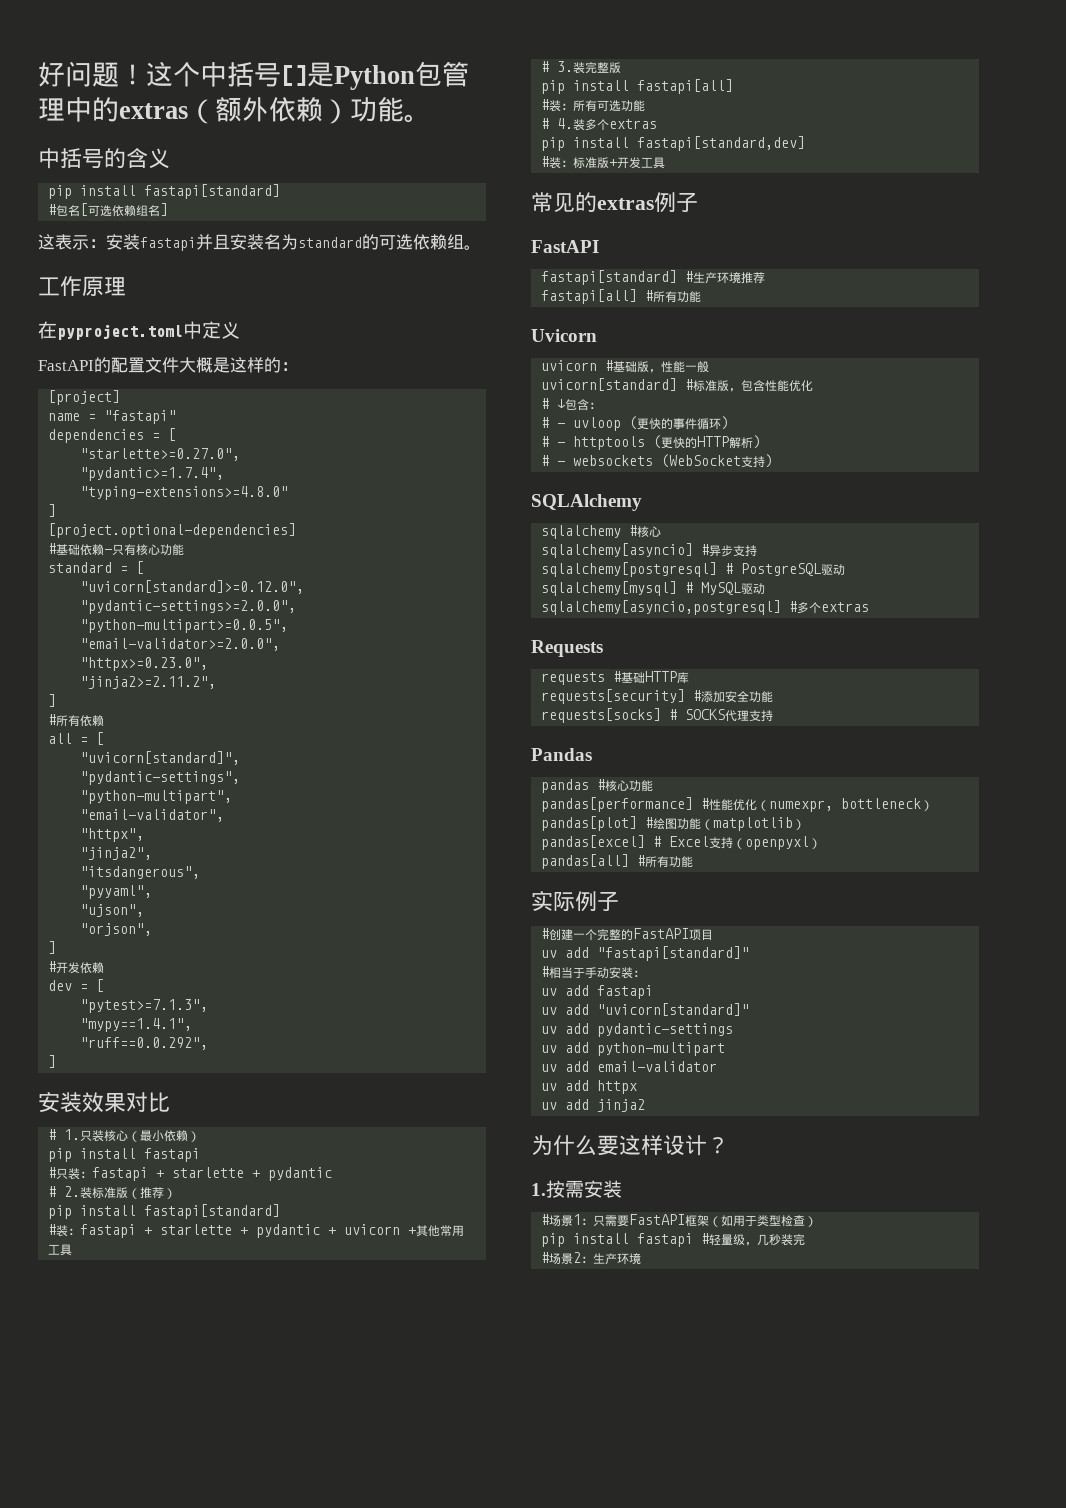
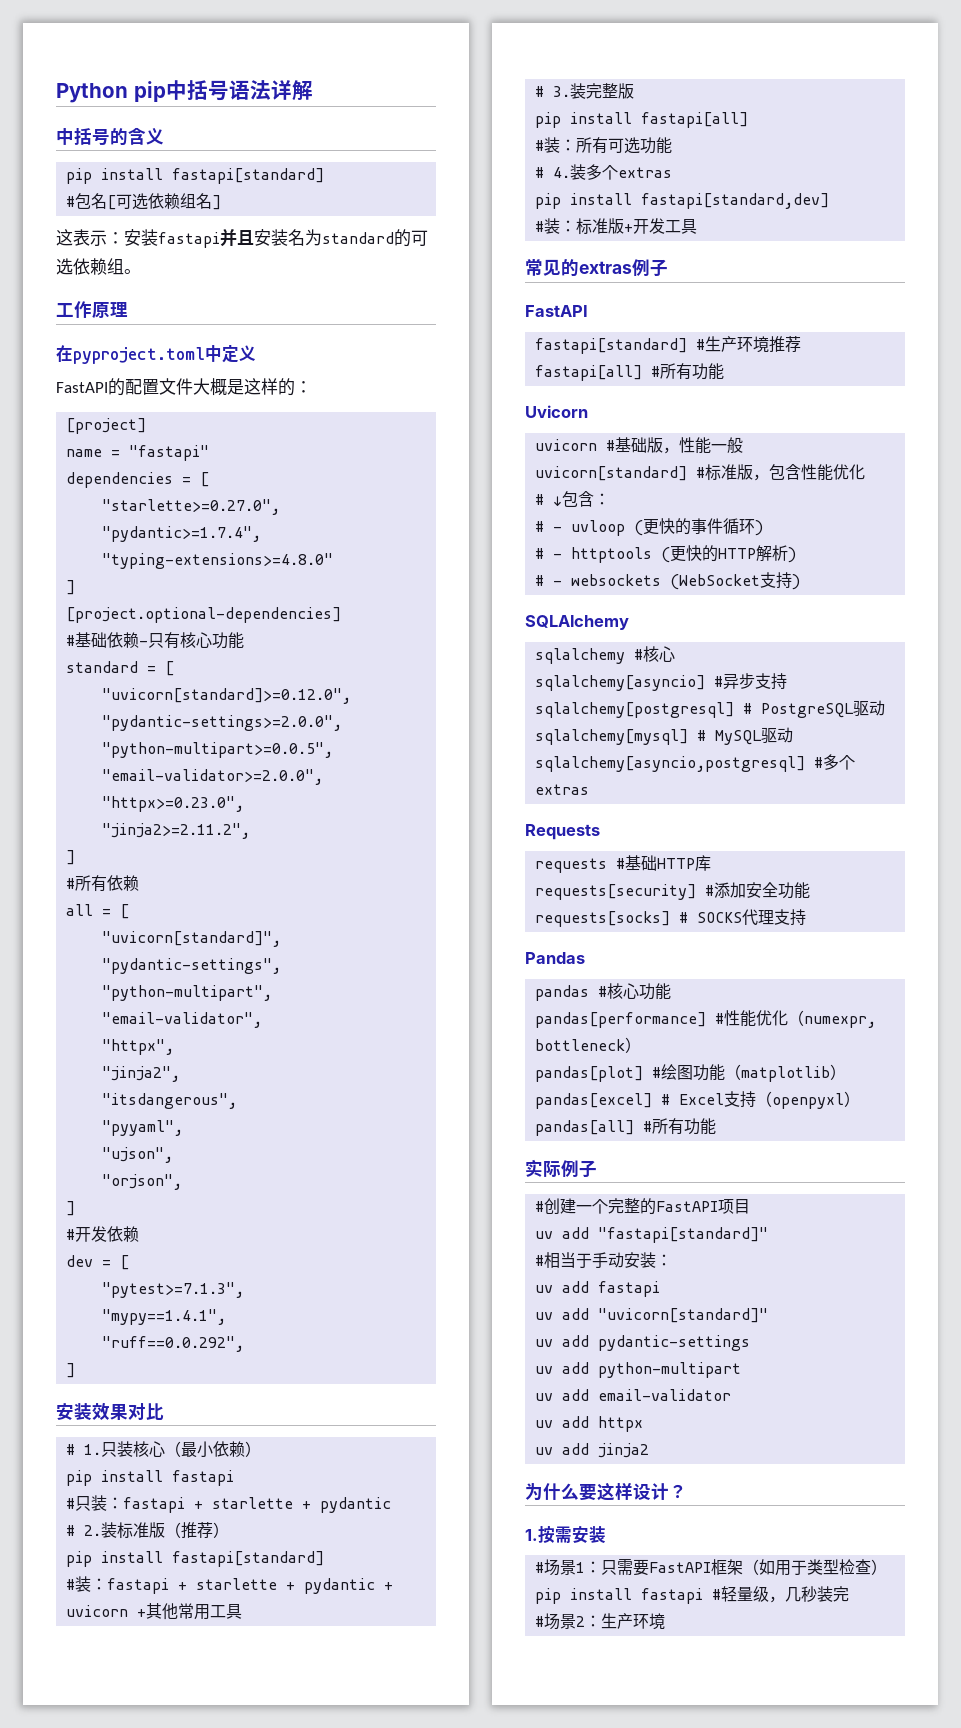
- 好问题！这个中括号[]是Python包管理中的extras（额外依赖）功能。
+ Python pip中括号语法详解

